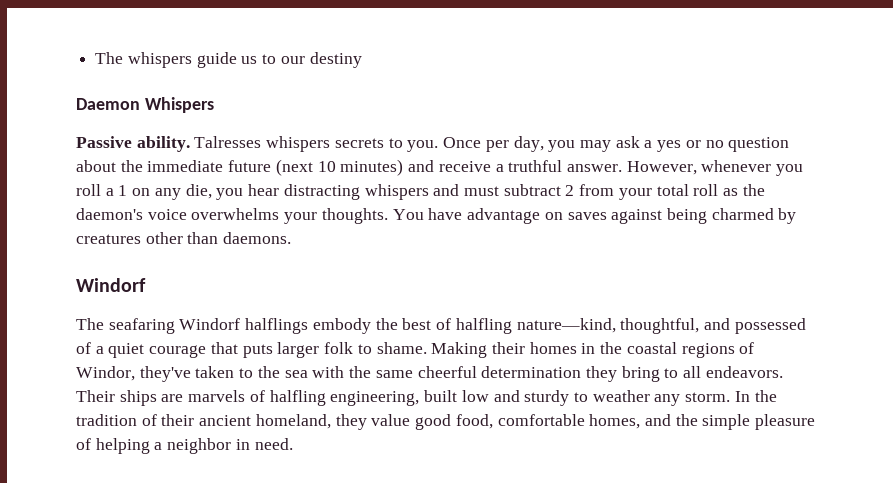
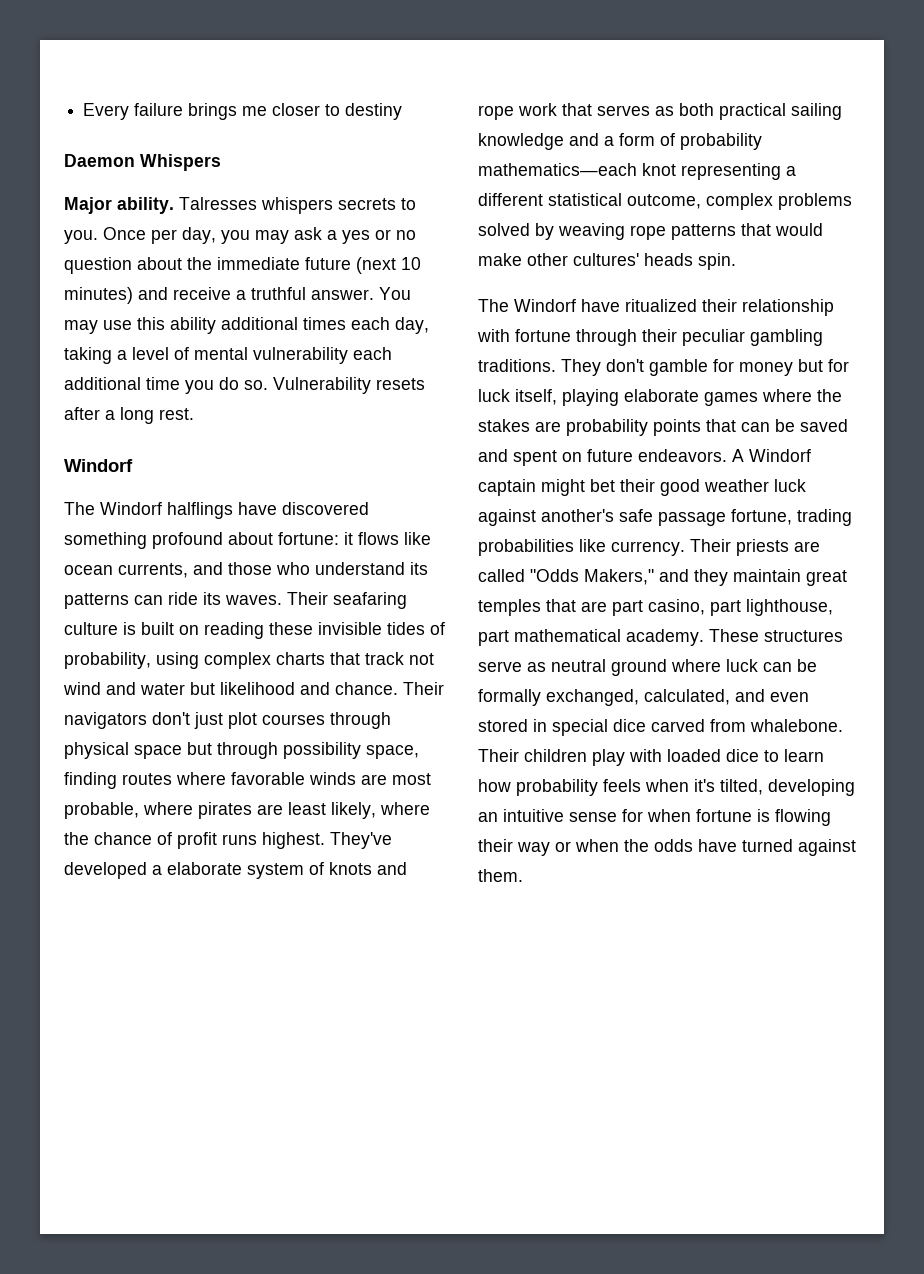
- The whispers guide us to our destiny
+ Every failure brings me closer to destiny
- Passive ability.
+ Major ability.
- However, whenever you roll a 1 on any die, you hear distracting whispers and must subtract 2 from your total roll as the daemon's voice overwhelms your thoughts. You have advantage on saves against being charmed by creatures other than daemons.
+ You may use this ability additional times each day, taking a level of mental vulnerability each additional time you do so. Vulnerability resets after a long rest.
- The seafaring Windorf halflings embody the best of halfling nature—kind, thoughtful, and possessed of a quiet courage that puts larger folk to shame. Making their homes in the coastal regions of Windor, they've taken to the sea with the same cheerful determination they bring to all endeavors. Their ships are marvels of halfling engineering, built low and sturdy to weather any storm. In the tradition of their ancient homeland, they value good food, comfortable homes, and the simple pleasure of helping a neighbor in need.
+ The Windorf halflings have discovered something profound about fortune: it flows like ocean currents, and those who understand its patterns can ride its waves. Their seafaring culture is built on reading these invisible tides of probability, using complex charts that track not wind and water but likelihood and chance. Their navigators don't just plot courses through physical space but through possibility space, finding routes where favorable winds are most probable, where pirates are least likely, where the chance of profit runs highest. They've developed a elaborate system of knots and rope work that serves as both practical sailing knowledge and a form of probability mathematics—each knot representing a different statistical outcome, complex problems solved by weaving rope patterns that would make other cultures' heads spin.
+ The Windorf have ritualized their relationship with fortune through their peculiar gambling traditions. They don't gamble for money but for luck itself, playing elaborate games where the stakes are probability points that can be saved and spent on future endeavors. A Windorf captain might bet their good weather luck against another's safe passage fortune, trading probabilities like currency. Their priests are called "Odds Makers," and they maintain great temples that are part casino, part lighthouse, part mathematical academy. These structures serve as neutral ground where luck can be formally exchanged, calculated, and even stored in special dice carved from whalebone. Their children play with loaded dice to learn how probability feels when it's tilted, developing an intuitive sense for when fortune is flowing their way or when the odds have turned against them.

